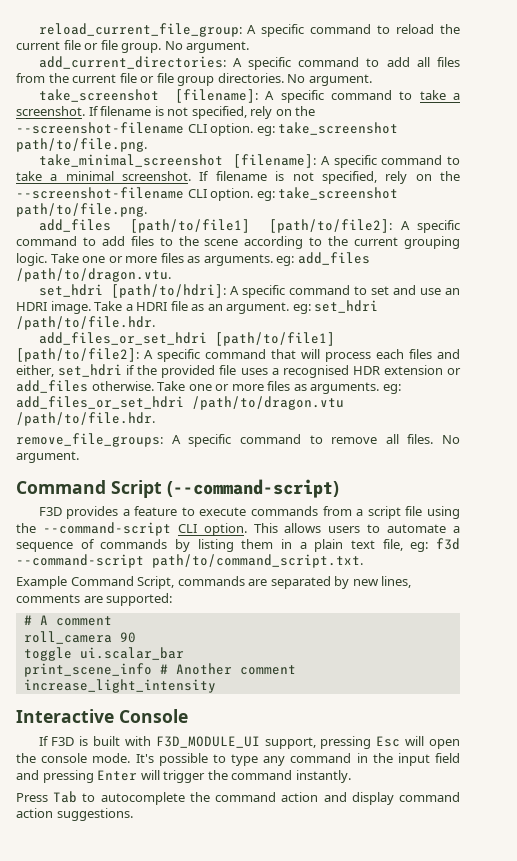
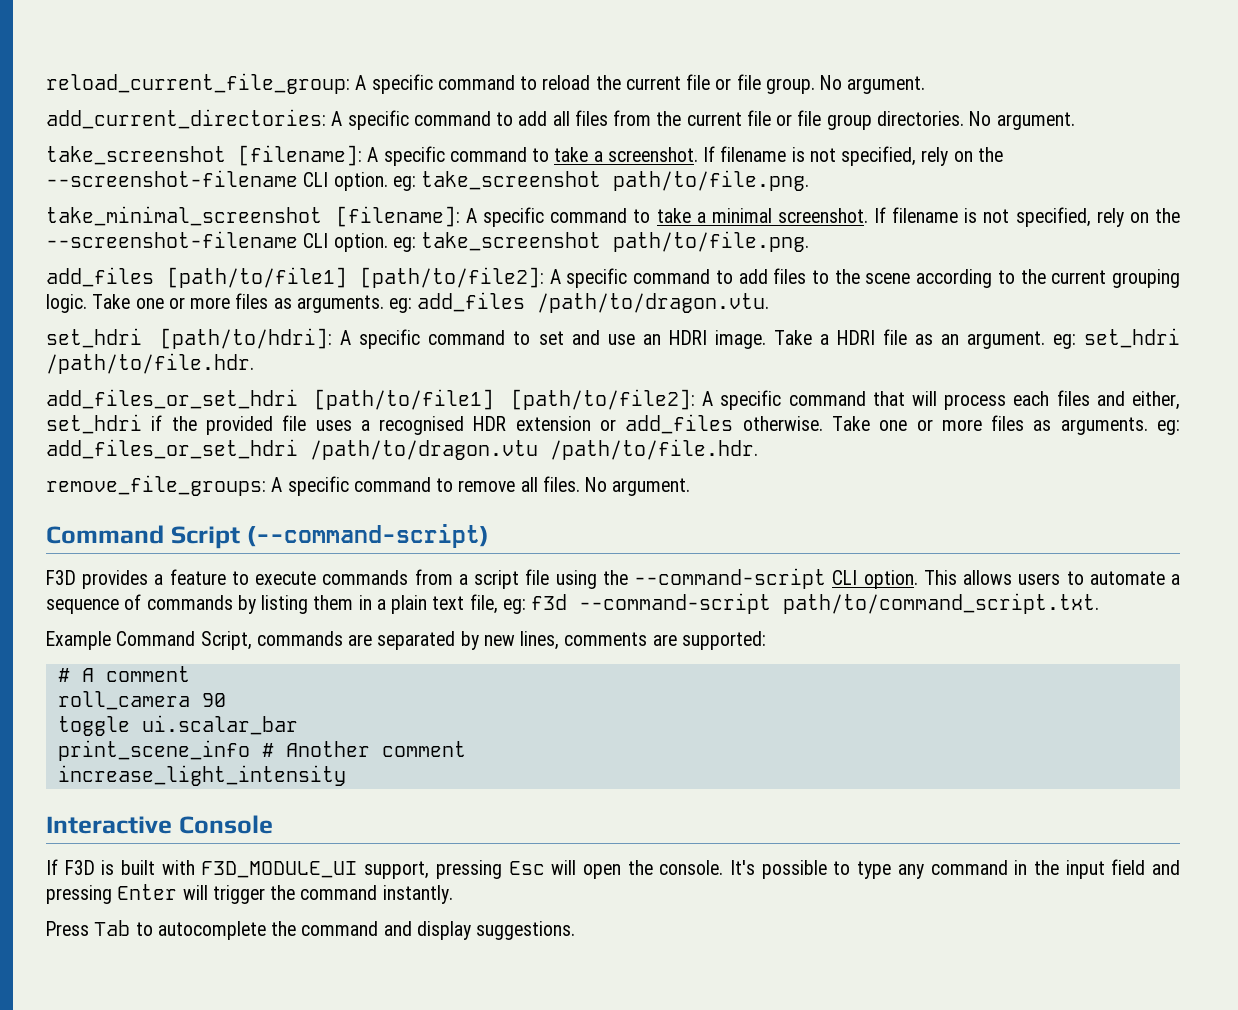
- If F3D is built with F3D_MODULE_UI support, pressing Esc will open the console mode.
+ If F3D is built with F3D_MODULE_UI support, pressing Esc will open the console.
- Press Tab to autocomplete the command action and display command action suggestions.
+ Press Tab to autocomplete the command and display suggestions.

